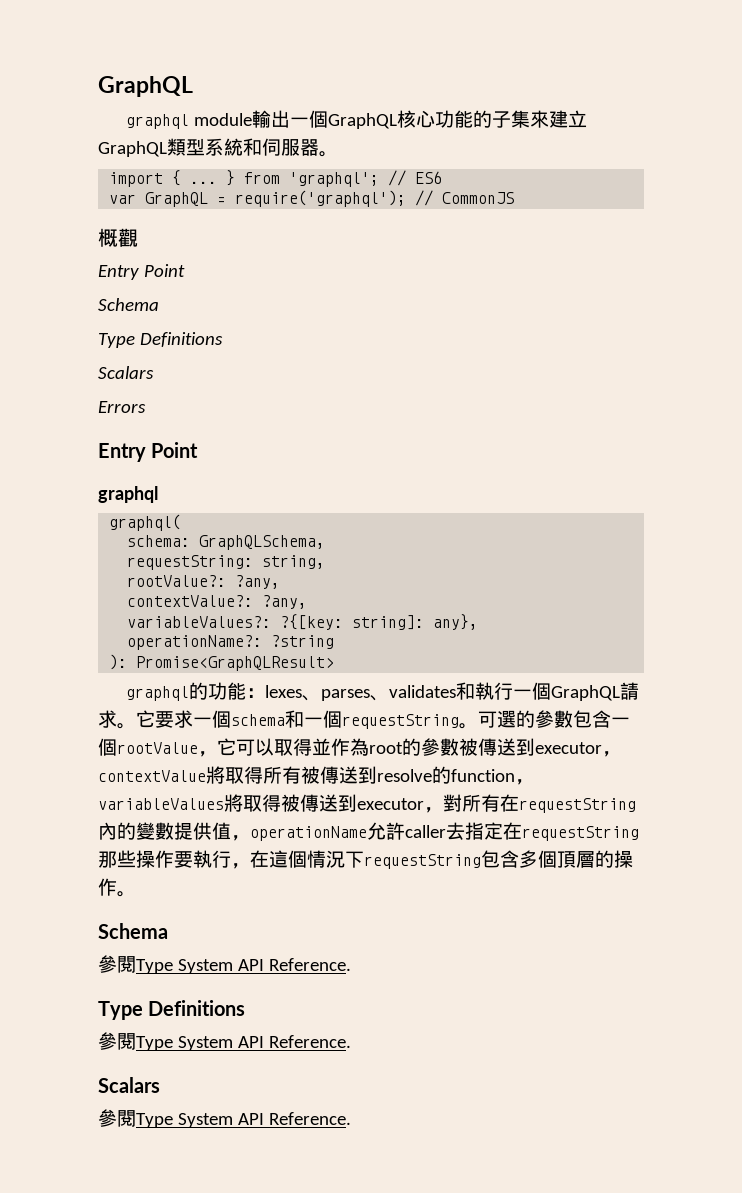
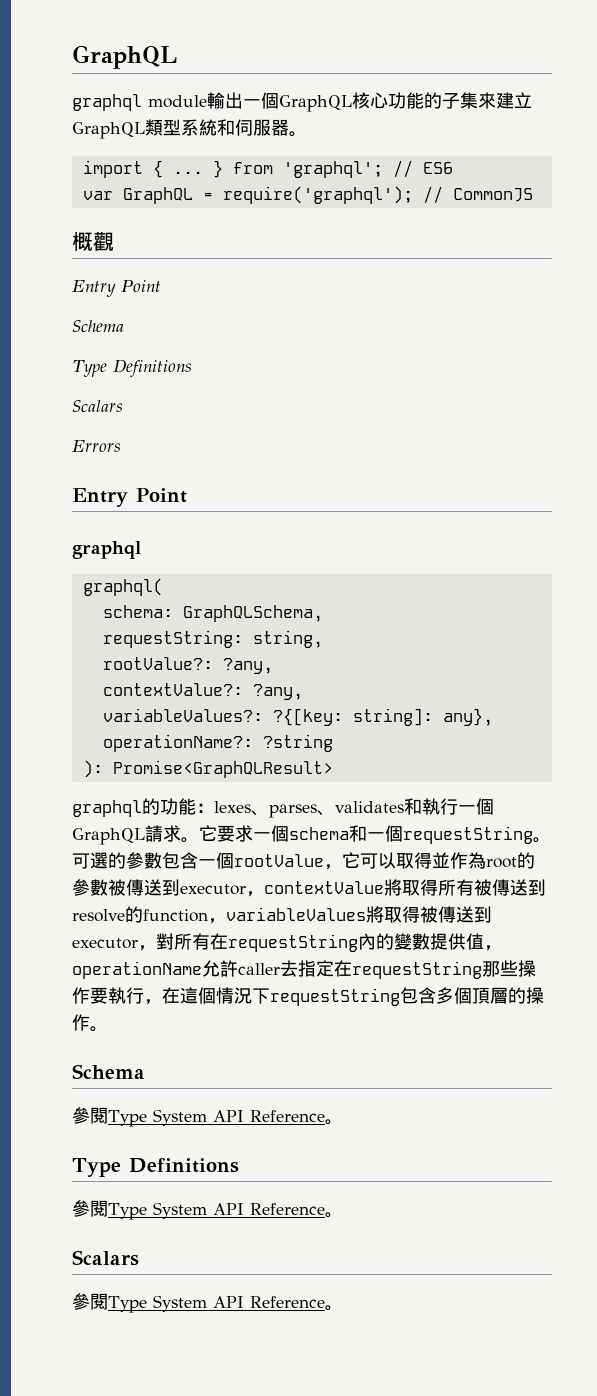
  可選的參數包含一個rootValue，它可以取得並作為root的參數被傳送到executor，contextValue將取得所有被傳送到resolve的function，variableValues將取得被傳送到executor，對所有在requestString內的變數提供值，operationName允許caller去指定在requestString那些操作要執行，在這個情況下requestString包含多個頂層的操作。
  Schema
- 參閱Type System API Reference.
+ 參閱Type System API Reference。
  Type Definitions
- 參閱Type System API Reference.
+ 參閱Type System API Reference。
  Scalars
- 參閱Type System API Reference.
+ 參閱Type System API Reference。

